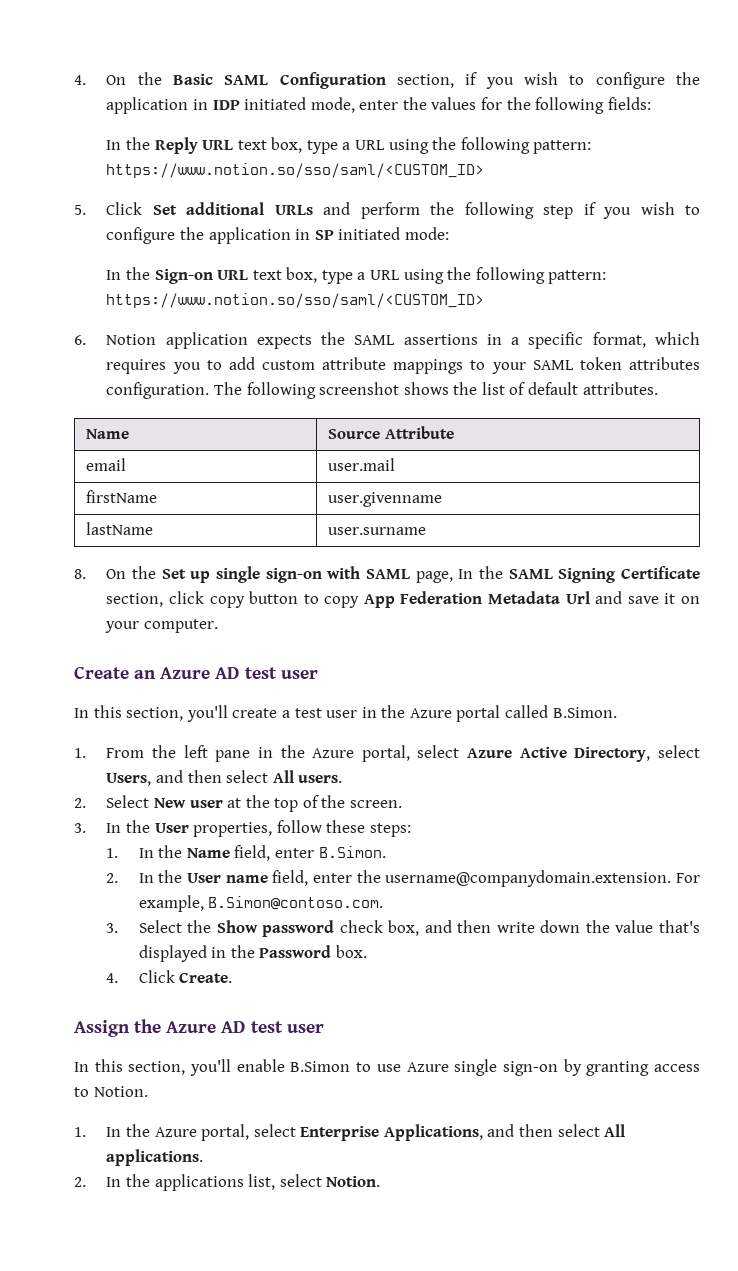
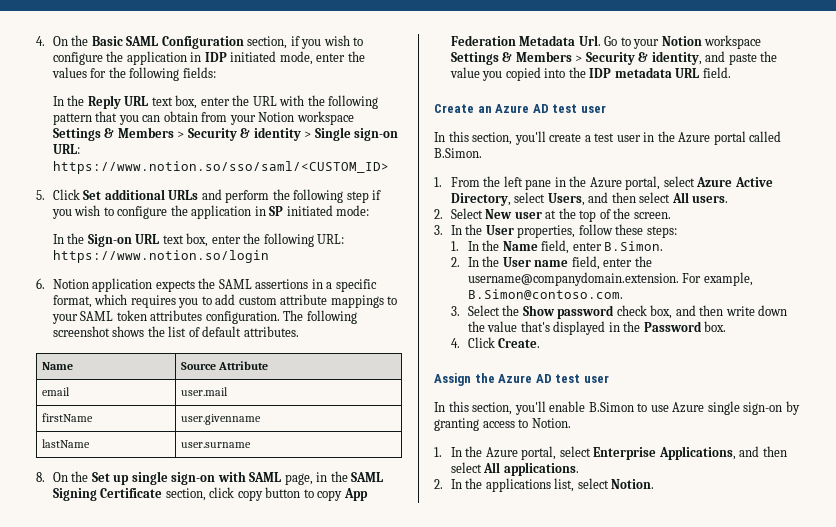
- In the Reply URL text box, type a URL using the following pattern: https://www.notion.so/sso/saml/<CUSTOM_ID>
+ In the Reply URL text box, enter the URL with the following pattern that you can obtain from your Notion workspace Settings & Members > Security & identity > Single sign-on URL: https://www.notion.so/sso/saml/<CUSTOM_ID>
- In the Sign-on URL text box, type a URL using the following pattern: https://www.notion.so/sso/saml/<CUSTOM_ID>
+ In the Sign-on URL text box, enter the following URL: https://www.notion.so/login
- 8. On the Set up single sign-on with SAML page, In the SAML Signing Certificate section, click copy button to copy App Federation Metadata Url and save it on your computer.
+ 8. On the Set up single sign-on with SAML page, in the SAML Signing Certificate section, click copy button to copy App Federation Metadata Url. Go to your Notion workspace Settings & Members > Security & identity, and paste the value you copied into the IDP metadata URL field.

